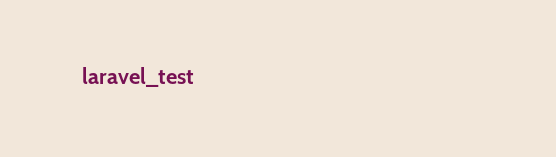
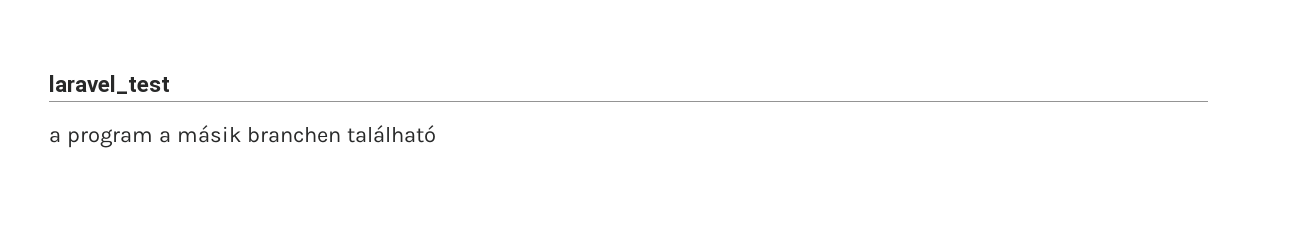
+ a program a másik branchen található

